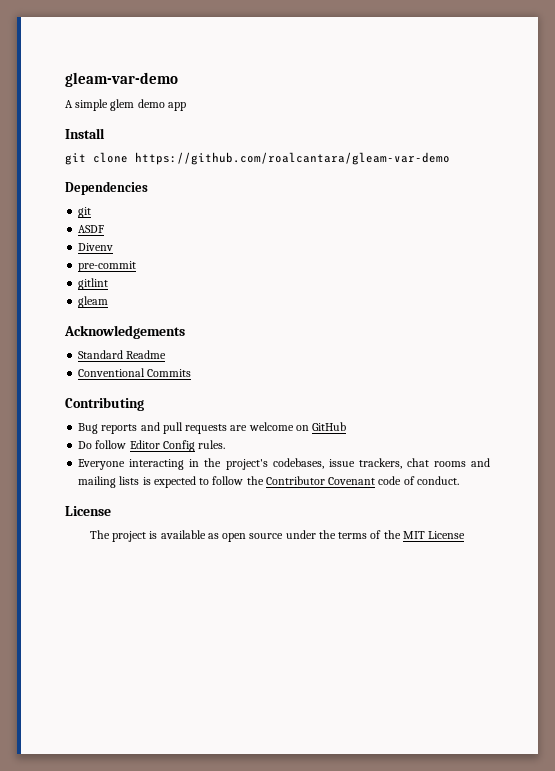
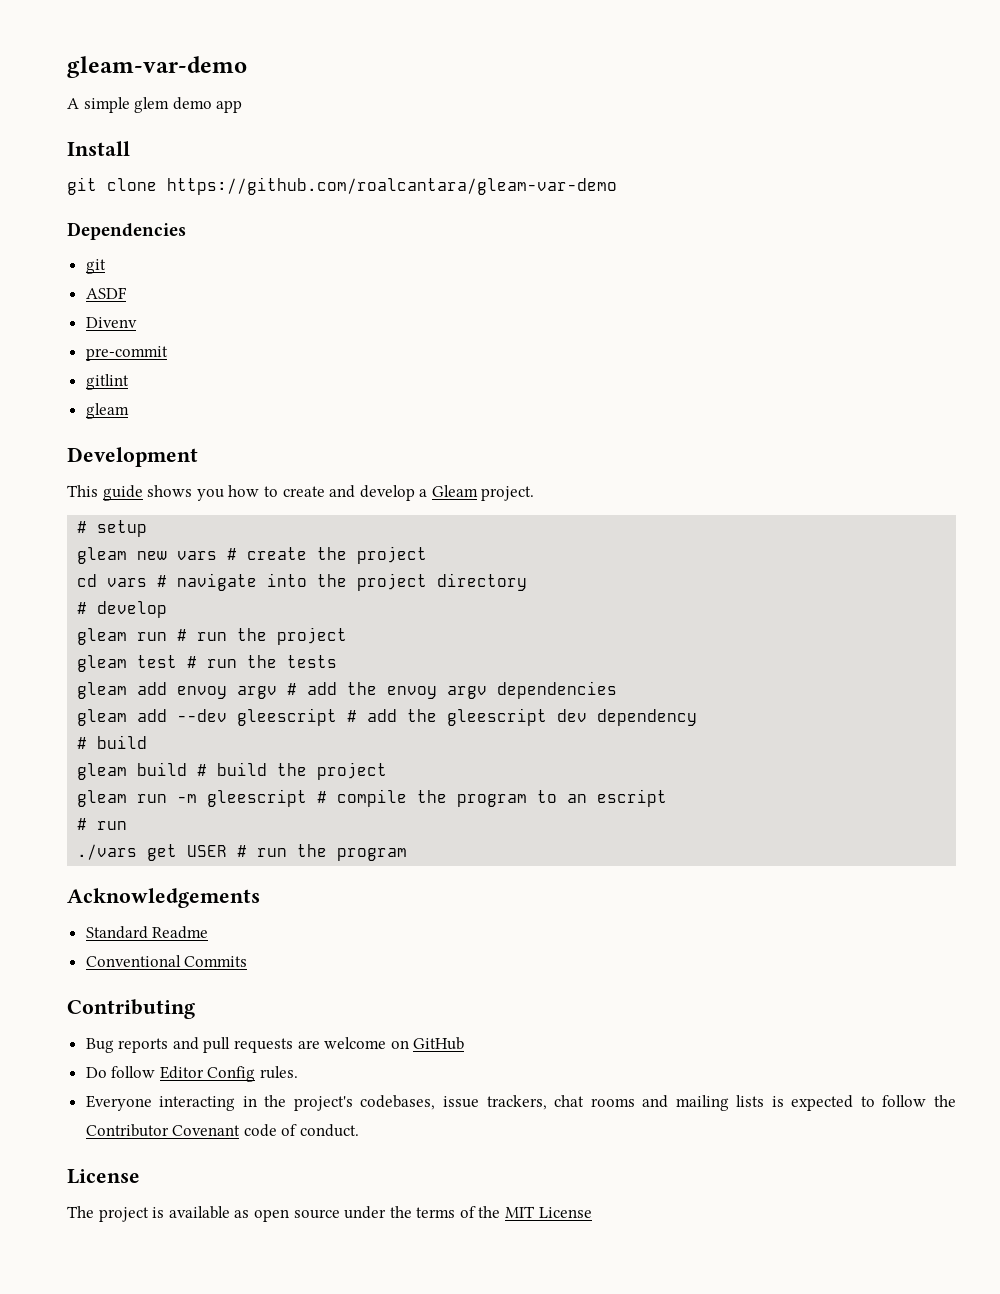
+ Development
+ This guide shows you how to create and develop a Gleam project.
+ # setup
+ gleam new vars # create the project
+ cd vars # navigate into the project directory
+ # develop
+ gleam run # run the project
+ gleam test # run the tests
+ gleam add envoy argv # add the envoy argv dependencies
+ gleam add --dev gleescript # add the gleescript dev dependency
+ # build
+ gleam build # build the project
+ gleam run -m gleescript # compile the program to an escript
+ # run
+ ./vars get USER # run the program

